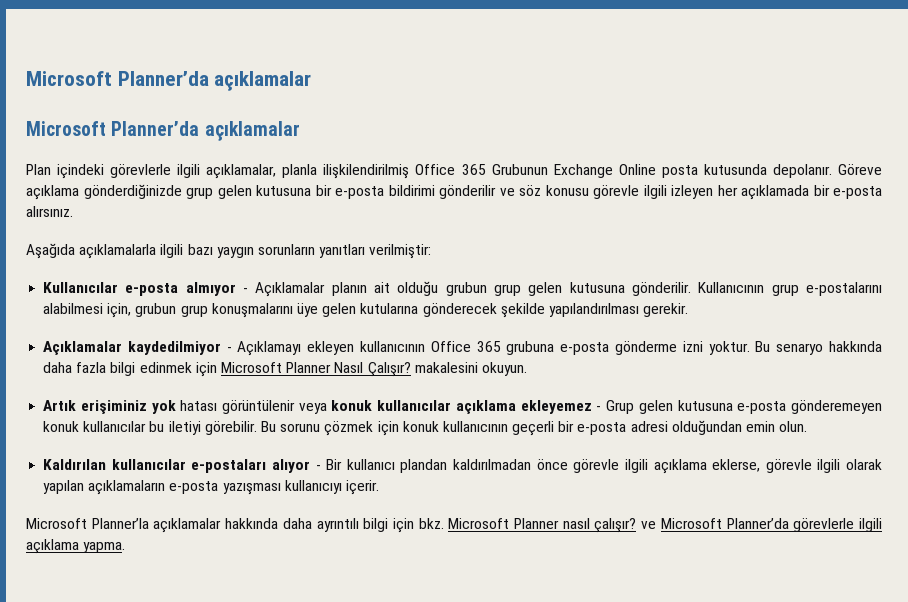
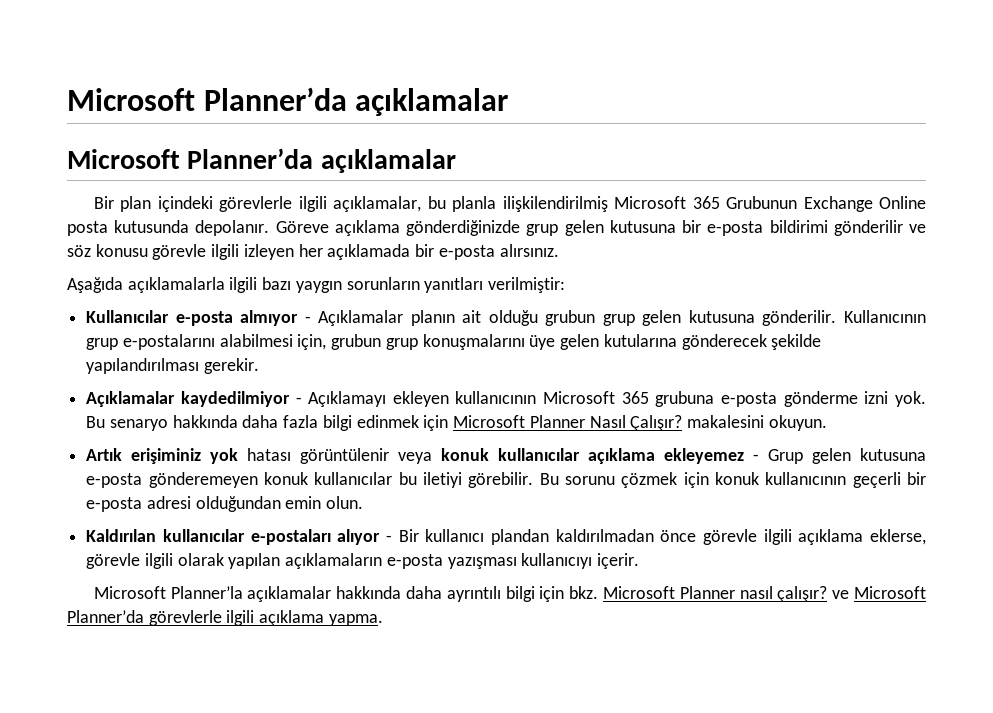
- Plan içindeki görevlerle ilgili açıklamalar, planla ilişkilendirilmiş Office 365 Grubunun Exchange Online posta kutusunda depolanır.
+ Bir plan içindeki görevlerle ilgili açıklamalar, bu planla ilişkilendirilmiş Microsoft 365 Grubunun Exchange Online posta kutusunda depolanır.
- Açıklamalar kaydedilmiyor - Açıklamayı ekleyen kullanıcının Office 365 grubuna e-posta gönderme izni yoktur.
+ Açıklamalar kaydedilmiyor - Açıklamayı ekleyen kullanıcının Microsoft 365 grubuna e-posta gönderme izni yok.

